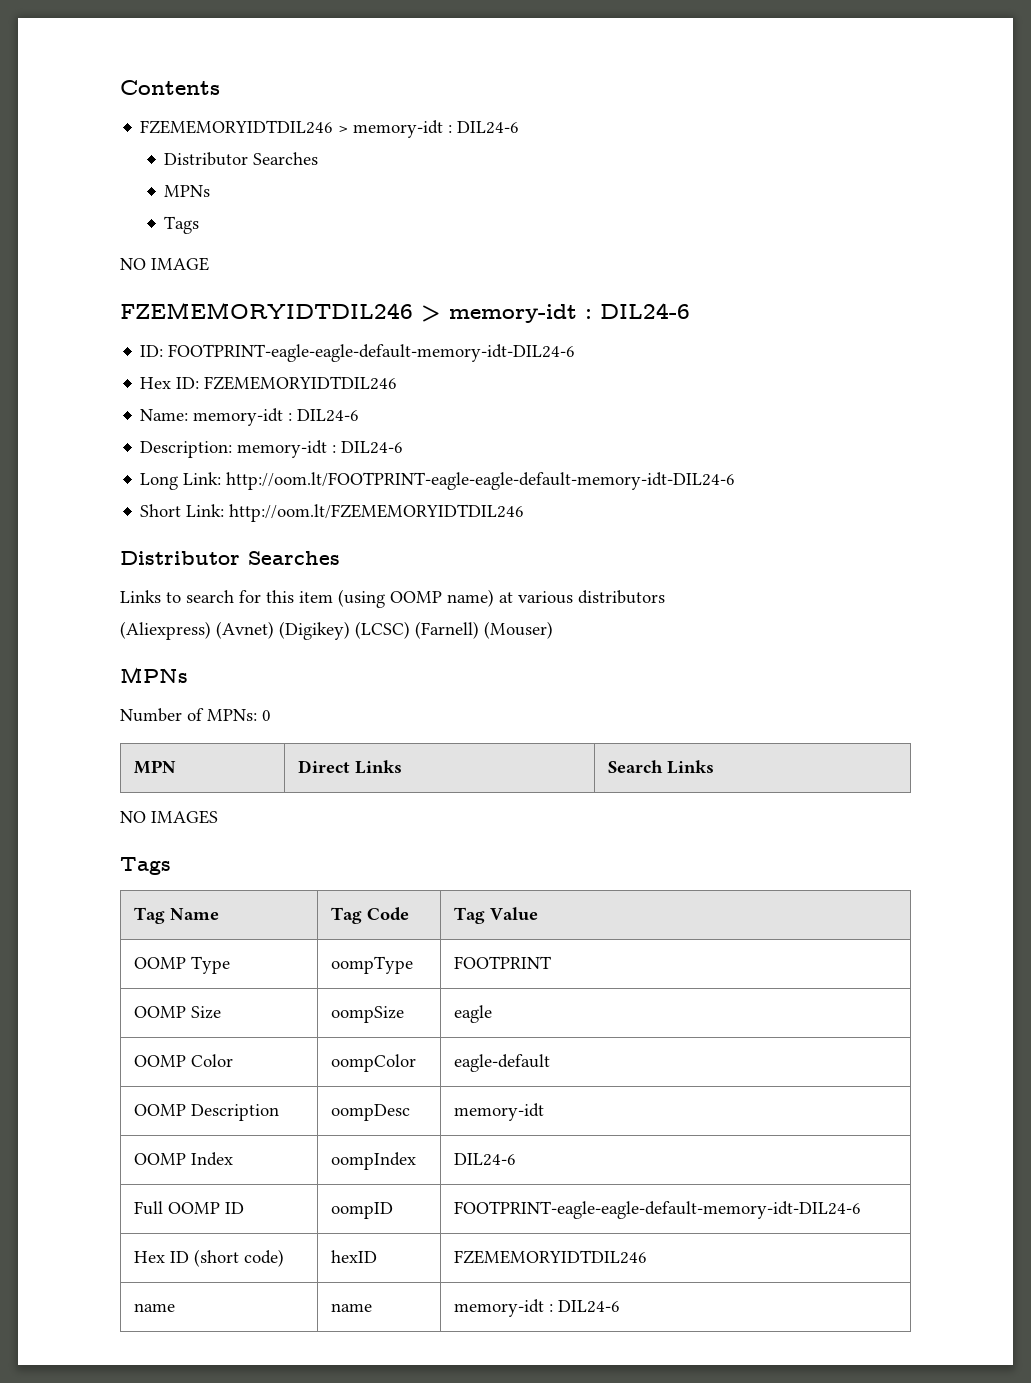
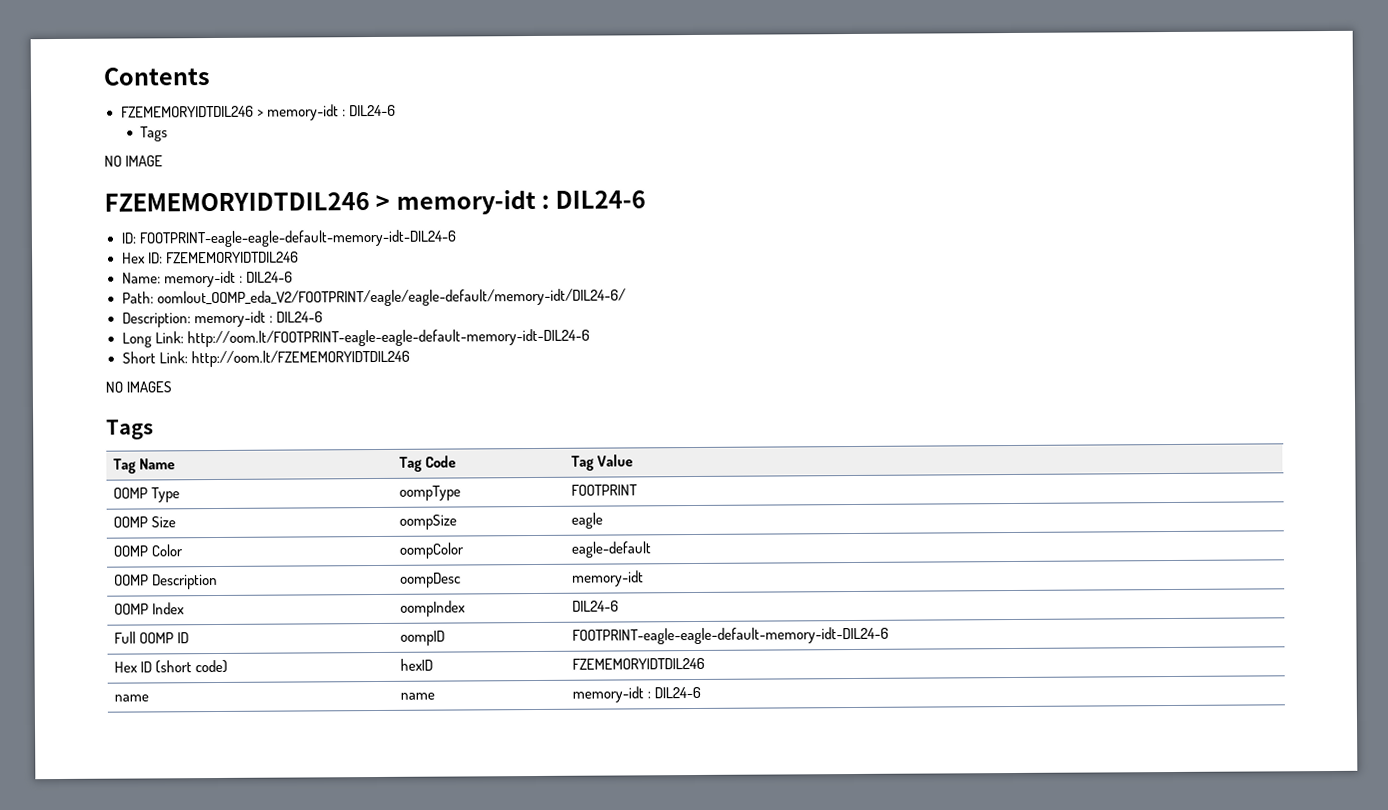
  Contents
  FZEMEMORYIDTDIL246 > memory-idt : DIL24-6
- Distributor Searches
- MPNs
+ Path: oomlout_OOMP_eda_V2/FOOTPRINT/eagle/eagle-default/memory-idt/DIL24-6/
  Short Link: http://oom.lt/FZEMEMORYIDTDIL246
- Distributor Searches
- Links to search for this item (using OOMP name) at various distributors
- (Aliexpress) (Avnet) (Digikey) (LCSC) (Farnell) (Mouser)
- MPNs
- Number of MPNs: 0
- MPN | Direct Links | Search Links

